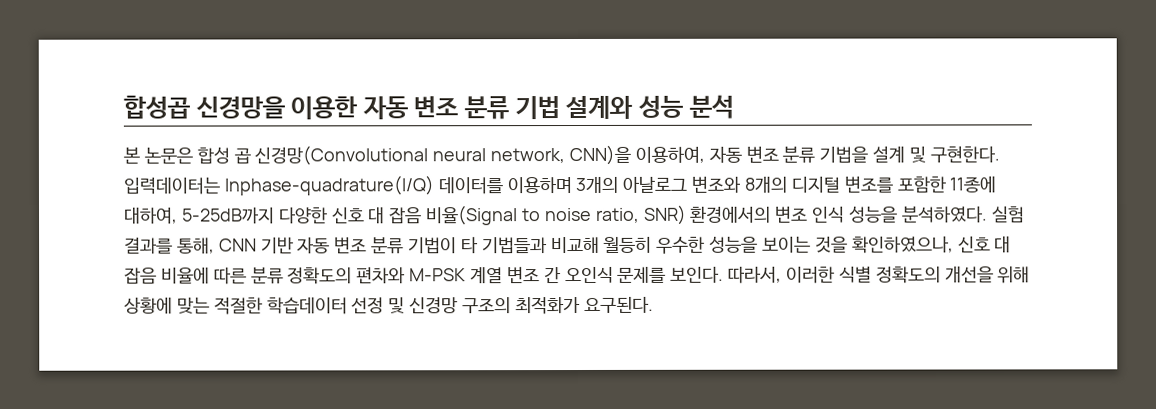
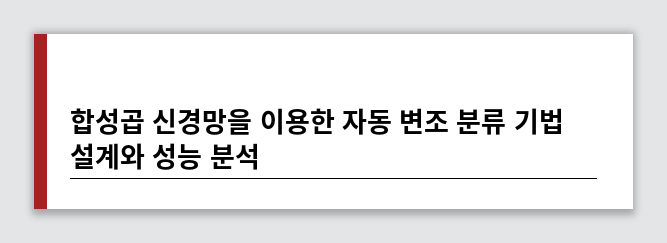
- 본 논문은 합성 곱 신경망(Convolutional neural network, CNN)을 이용하여, 자동 변조 분류 기법을 설계 및 구현한다. 입력데이터는 Inphase-quadrature(I/Q) 데이터를 이용하며 3개의 아날로그 변조와 8개의 디지털 변조를 포함한 11종에 대하여, 5-25dB까지 다양한 신호 대 잡음 비율(Signal to noise ratio, SNR) 환경에서의 변조 인식 성능을 분석하였다. 실험 결과를 통해, CNN 기반 자동 변조 분류 기법이 타 기법들과 비교해 월등히 우수한 성능을 보이는 것을 확인하였으나, 신호 대 잡음 비율에 따른 분류 정확도의 편차와 M-PSK 계열 변조 간 오인식 문제를 보인다. 따라서, 이러한 식별 정확도의 개선을 위해 상황에 맞는 적절한 학습데이터 선정 및 신경망 구조의 최적화가 요구된다.

